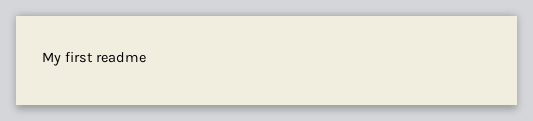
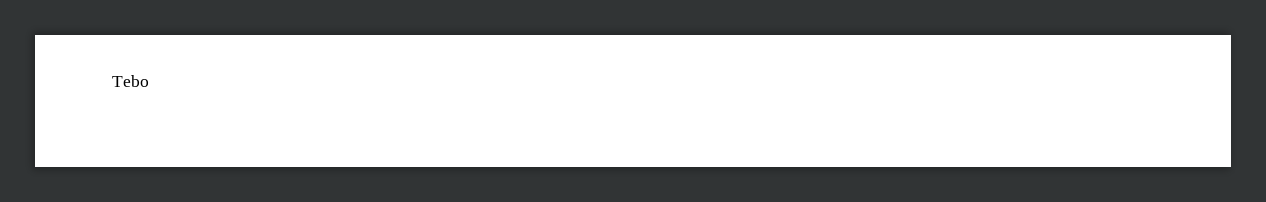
- My first readme
+ Tebo

